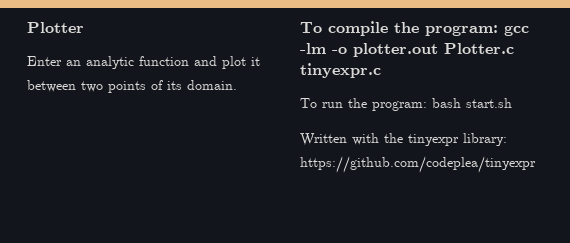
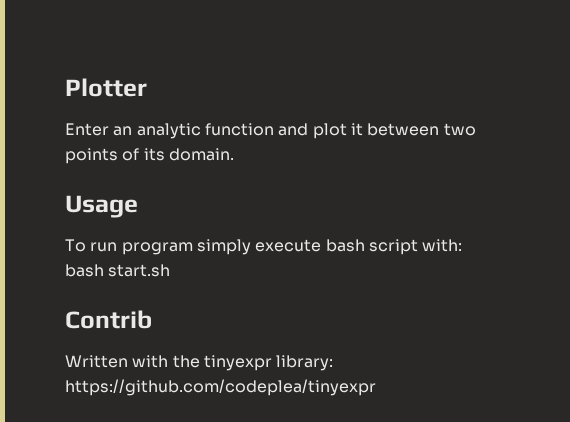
- To compile the program: gcc -lm -o plotter.out Plotter.c tinyexpr.c
- To run the program: bash start.sh
+ Usage
+ To run program simply execute bash script with: bash start.sh
+ Contrib

